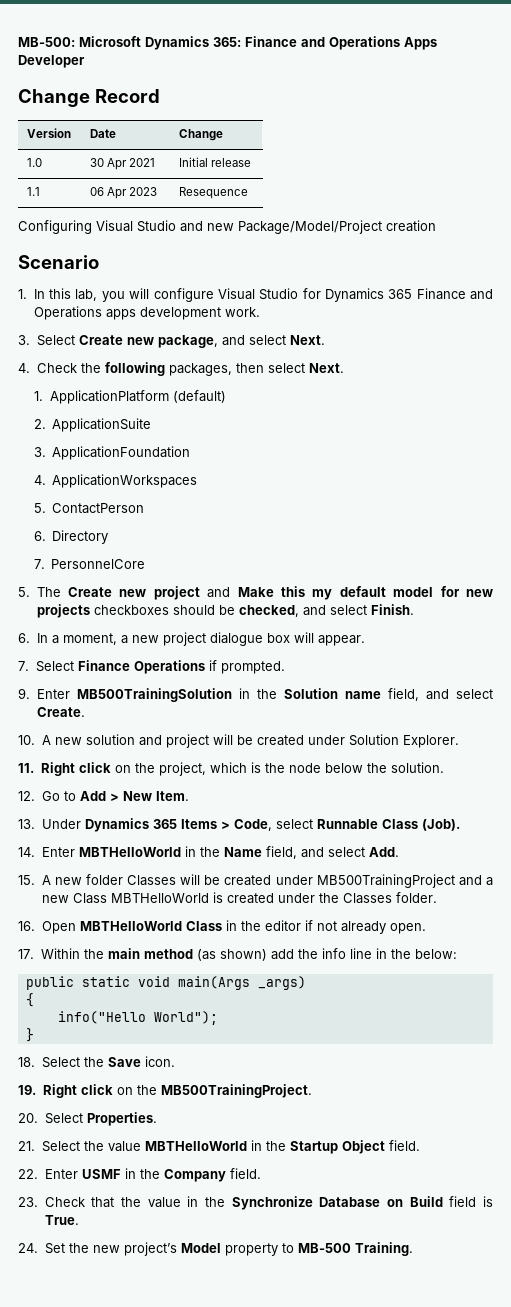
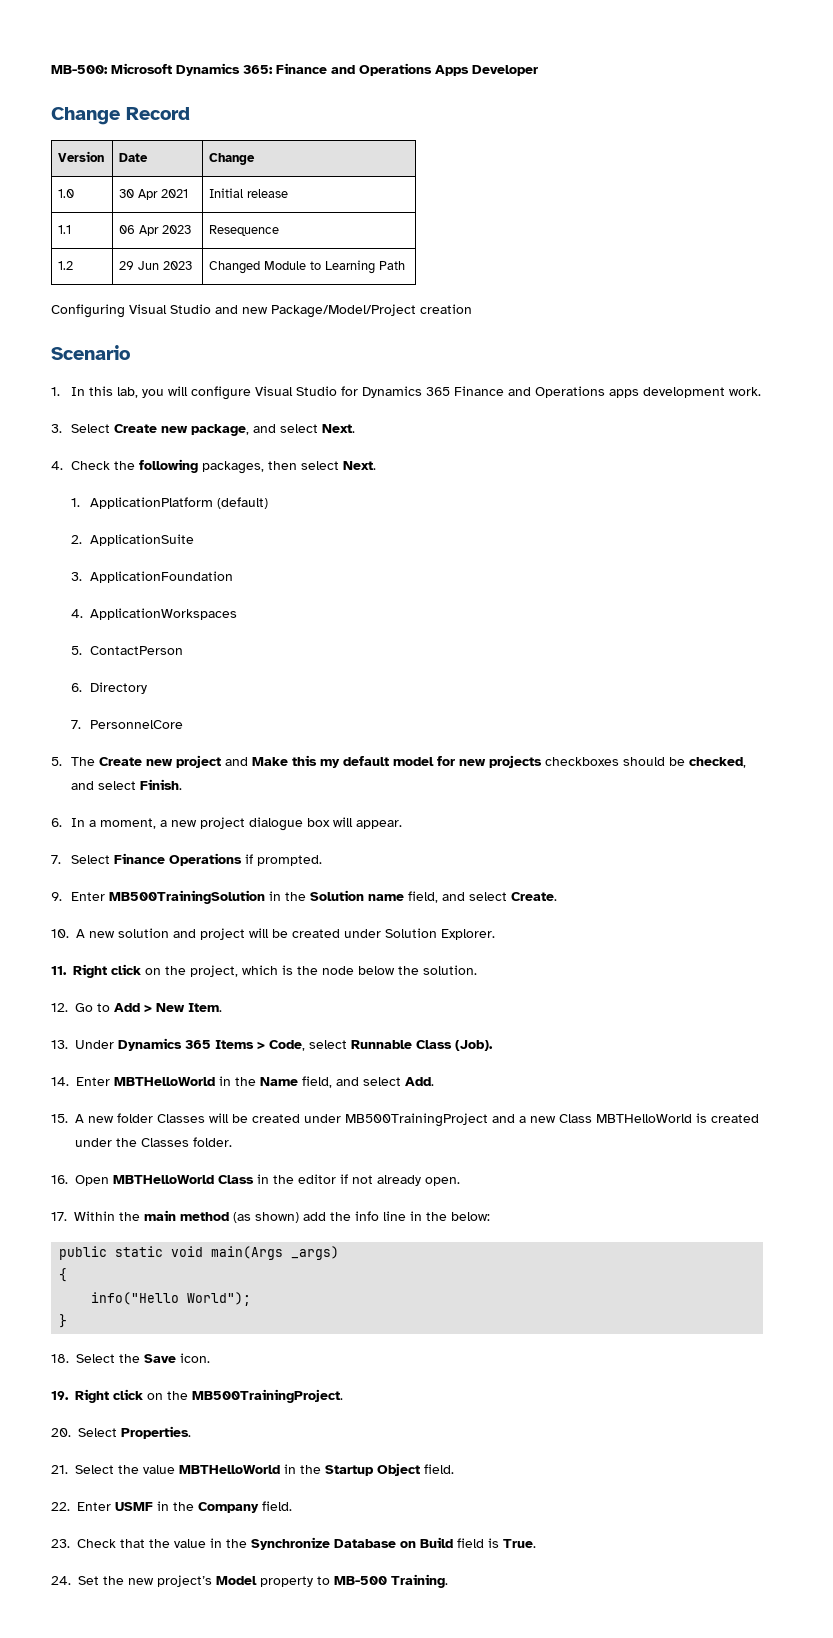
+ 1.2 | 29 Jun 2023 | Changed Module to Learning Path

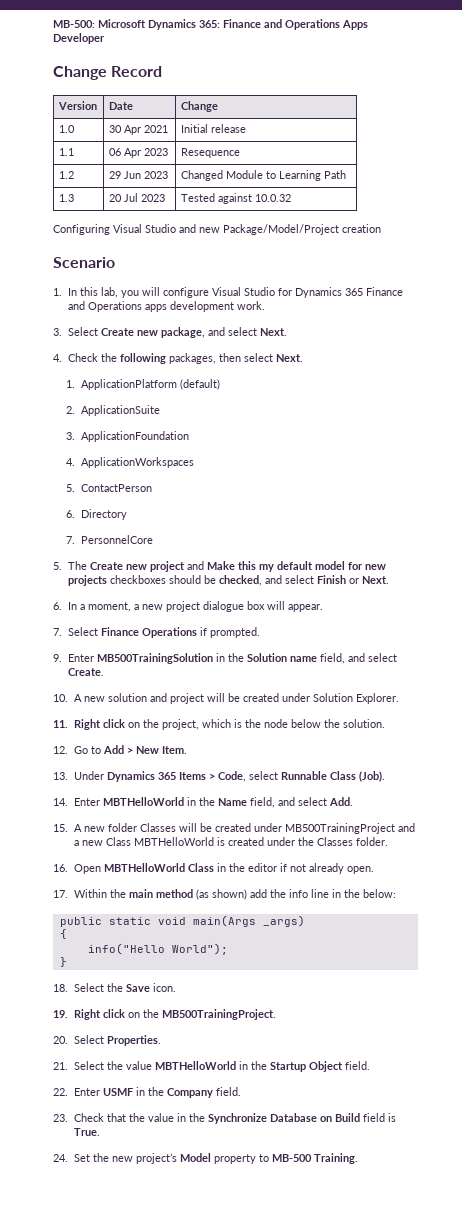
+ 1.3 | 20 Jul 2023 | Tested against 10.0.32
- 5. The Create new project and Make this my default model for new projects checkboxes should be checked, and select Finish.
+ 5. The Create new project and Make this my default model for new projects checkboxes should be checked, and select Finish or Next.

